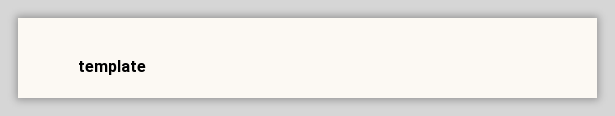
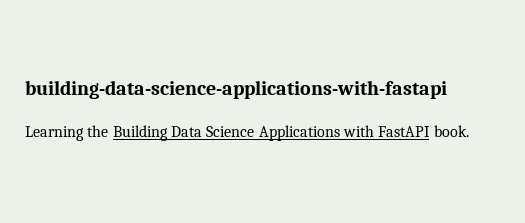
- template
+ building-data-science-applications-with-fastapi
+ Learning the Building Data Science Applications with FastAPI book.

